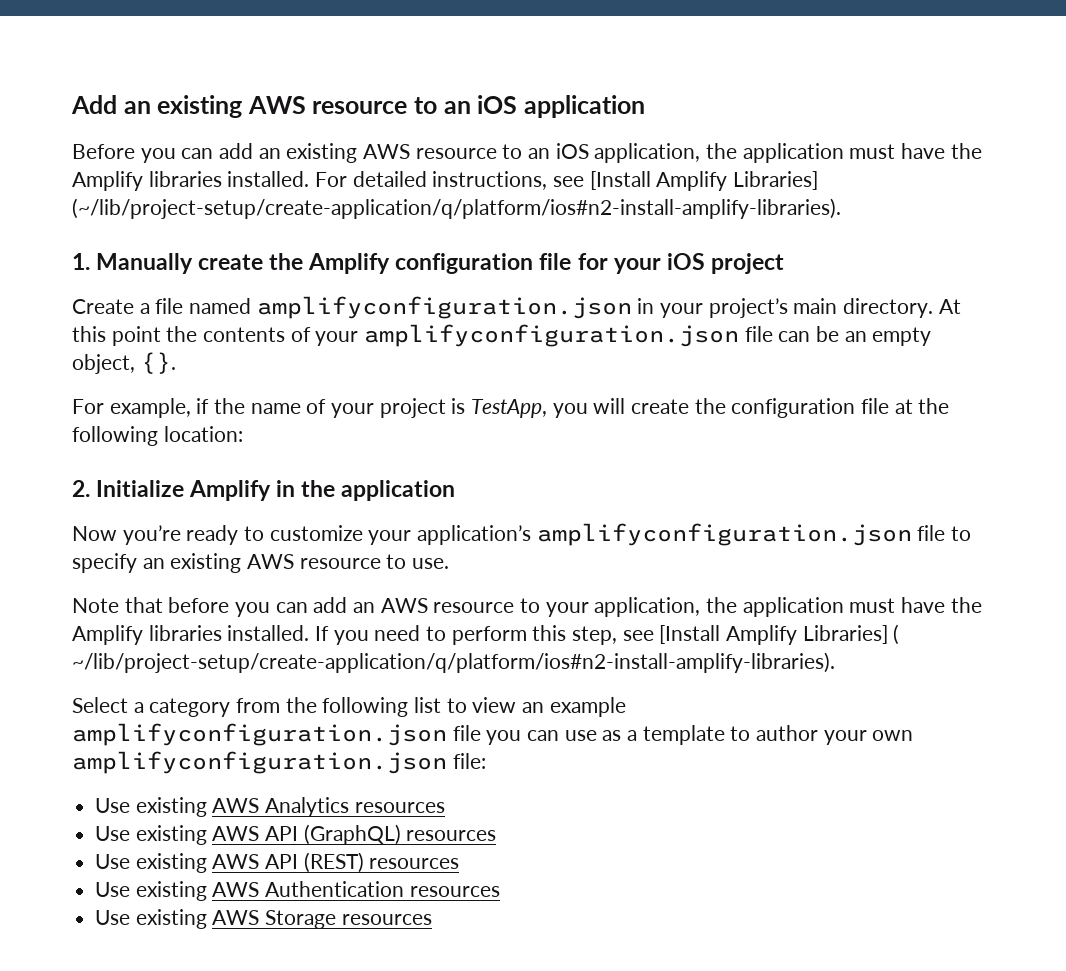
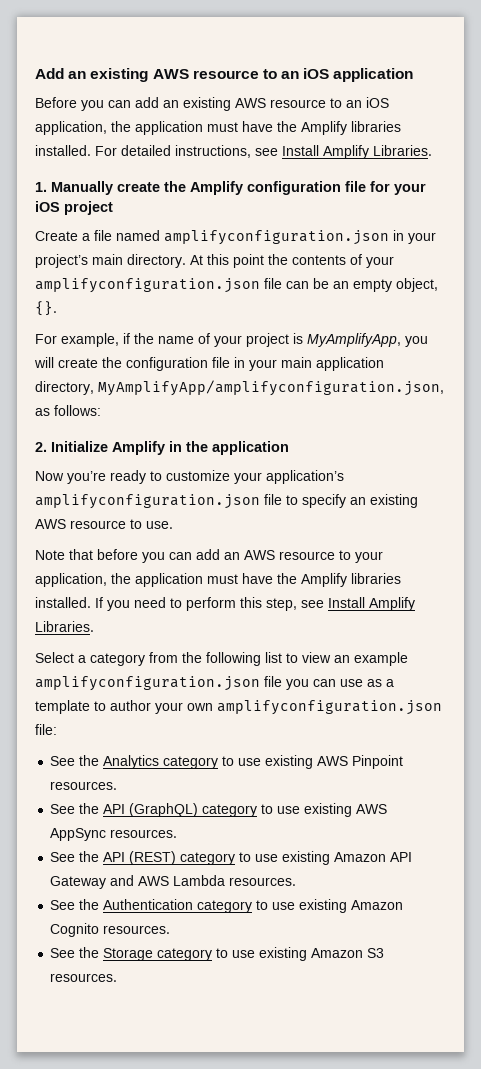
- For detailed instructions, see [Install Amplify Libraries] (~/lib/project-setup/create-application/q/platform/ios#n2-install-amplify-libraries).
+ For detailed instructions, see Install Amplify Libraries.
- For example, if the name of your project is TestApp, you will create the configuration file at the following location:
+ For example, if the name of your project is MyAmplifyApp, you will create the configuration file in your main application directory, MyAmplifyApp/amplifyconfiguration.json, as follows:
- If you need to perform this step, see [Install Amplify Libraries] ( ~/lib/project-setup/create-application/q/platform/ios#n2-install-amplify-libraries).
+ If you need to perform this step, see Install Amplify Libraries.
- Use existing AWS Analytics resources
- Use existing AWS API (GraphQL) resources
- Use existing AWS API (REST) resources
- Use existing AWS Authentication resources
- Use existing AWS Storage resources
+ See the Analytics category to use existing AWS Pinpoint resources.
+ See the API (GraphQL) category to use existing AWS AppSync resources.
+ See the API (REST) category to use existing Amazon API Gateway and AWS Lambda resources.
+ See the Authentication category to use existing Amazon Cognito resources.
+ See the Storage category to use existing Amazon S3 resources.

